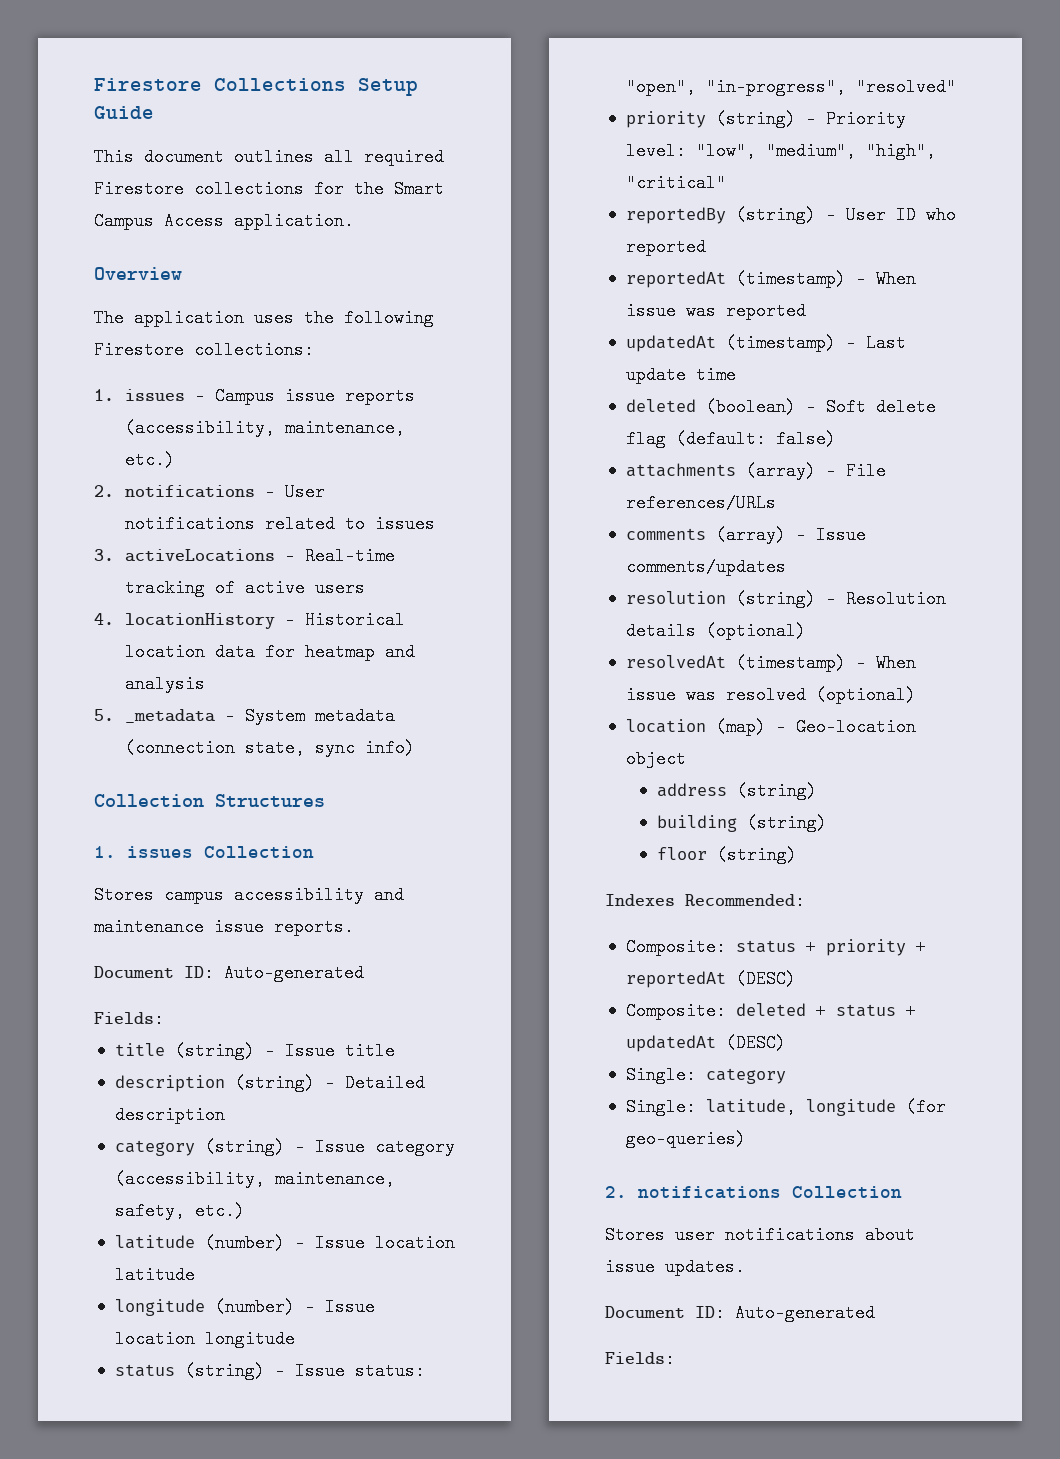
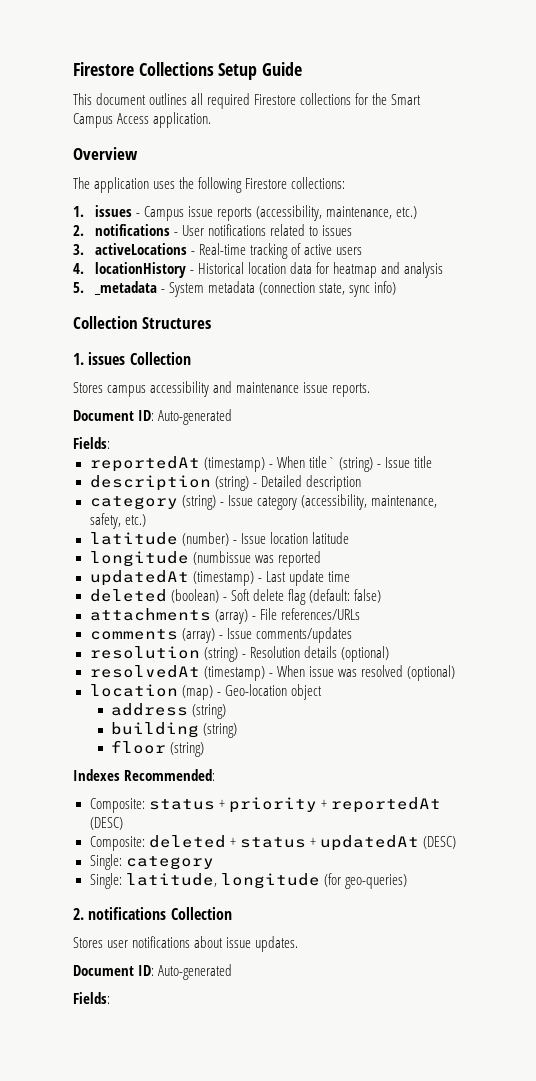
- title (string) - Issue title
+ reportedAt (timestamp) - When title` (string) - Issue title
- longitude (number) - Issue location longitude
- status (string) - Issue status: "open", "in-progress", "resolved"
- priority (string) - Priority level: "low", "medium", "high", "critical"
- reportedBy (string) - User ID who reported
- reportedAt (timestamp) - When issue was reported
+ longitude (numbissue was reported

